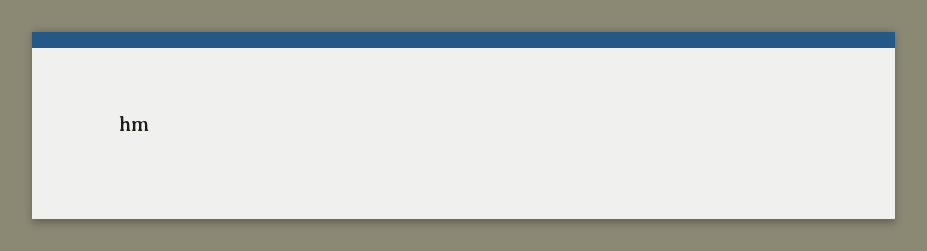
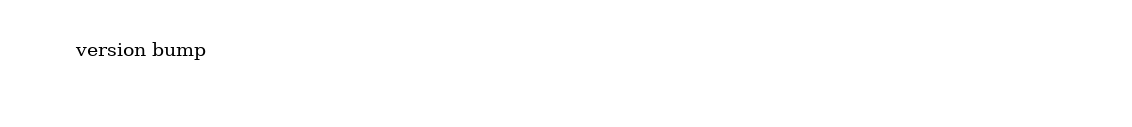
- hm
+ version bump

